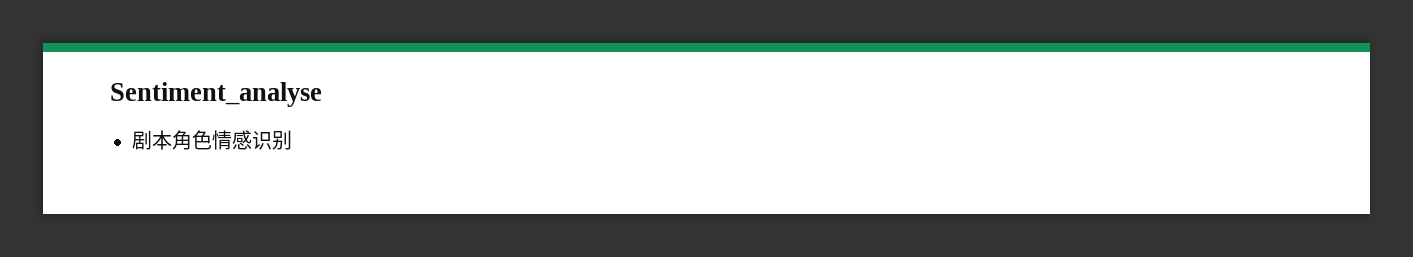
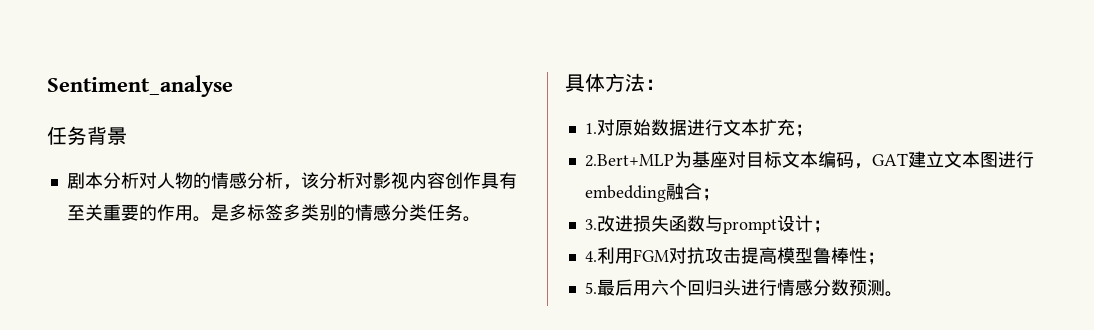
+ 任务背景
- 剧本角色情感识别
+ 剧本分析对人物的情感分析，该分析对影视内容创作具有至关重要的作用。是多标签多类别的情感分类任务。
+ 具体方法：
+ 1.对原始数据进行文本扩充；
+ 2.Bert+MLP为基座对目标文本编码，GAT建立文本图进行embedding融合；
+ 3.改进损失函数与prompt设计；
+ 4.利用FGM对抗攻击提高模型鲁棒性；
+ 5.最后用六个回归头进行情感分数预测。

